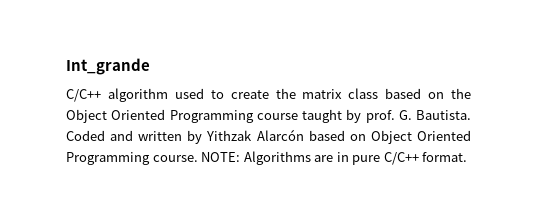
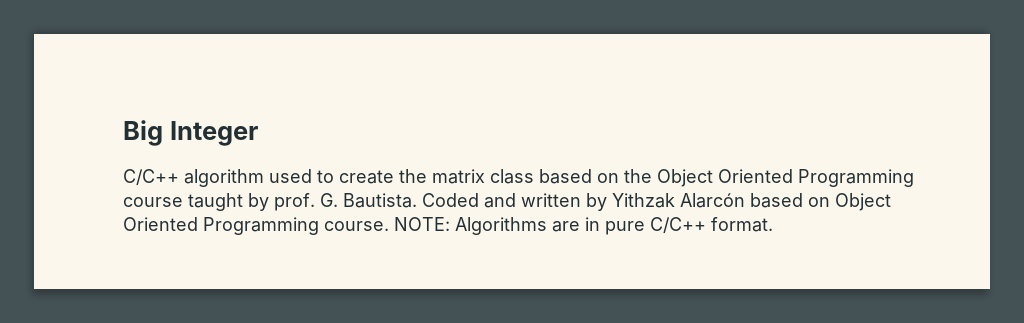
- Int_grande
+ Big Integer

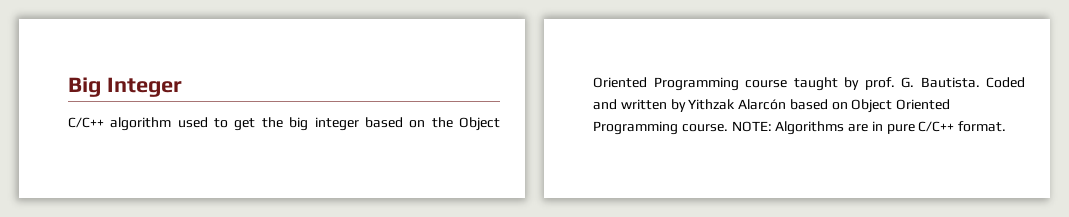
- C/C++ algorithm used to create the matrix class based on the Object Oriented Programming course taught by prof. G. Bautista.
+ C/C++ algorithm used to get the big integer based on the Object Oriented Programming course taught by prof. G. Bautista.

